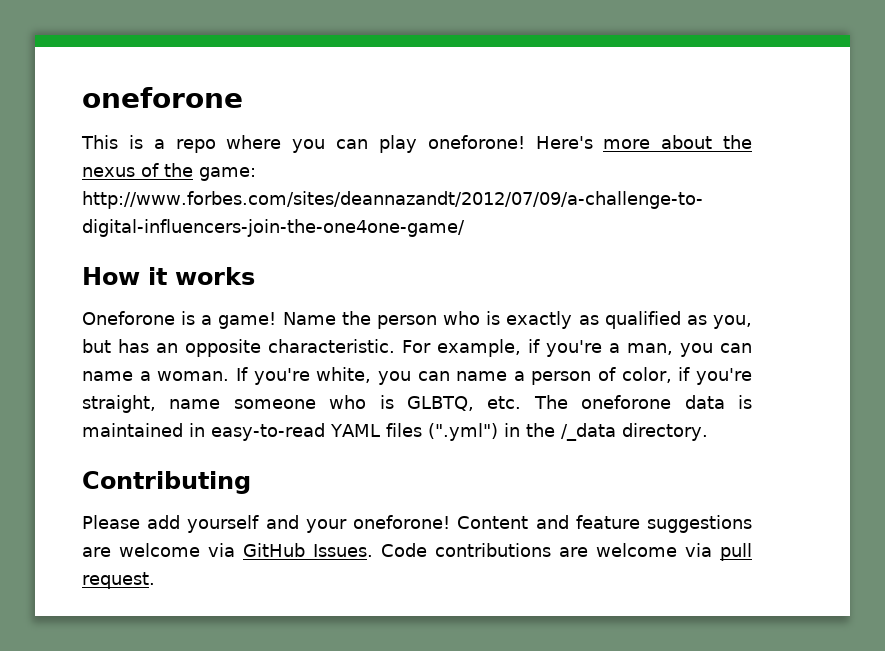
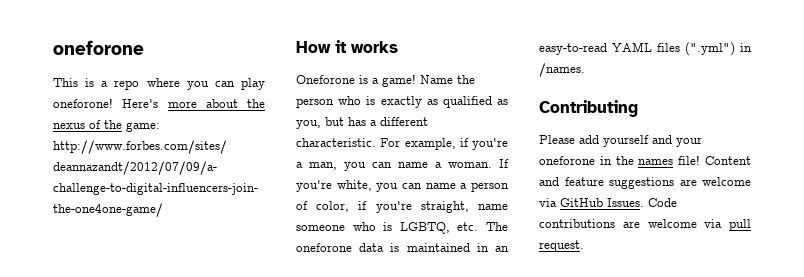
- Name the person who is exactly as qualified as you, but has an opposite characteristic.
+ Name the person who is exactly as qualified as you, but has a different characteristic.
- If you're white, you can name a person of color, if you're straight, name someone who is GLBTQ, etc. The oneforone data is maintained in easy-to-read YAML files (".yml") in the /_data directory.
+ If you're white, you can name a person of color, if you're straight, name someone who is LGBTQ, etc. The oneforone data is maintained in an easy-to-read YAML files (".yml") in /names.
- Please add yourself and your oneforone!
+ Please add yourself and your oneforone in the names file!

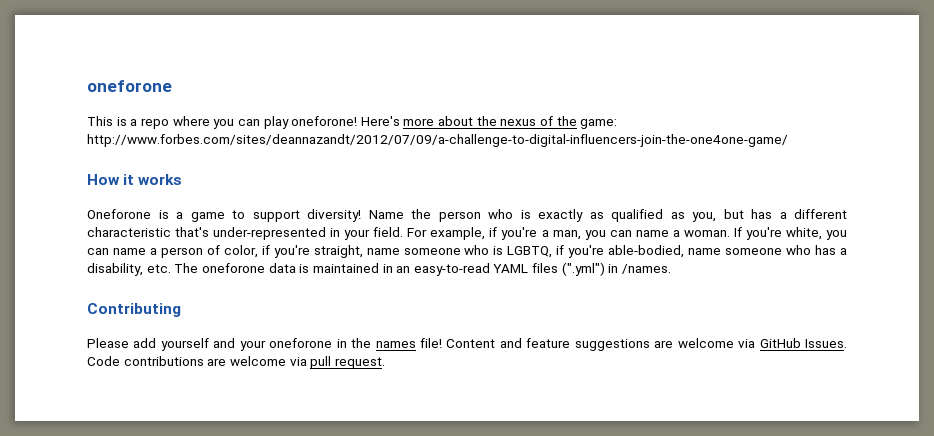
- Oneforone is a game!
+ Oneforone is a game to support diversity!
- Name the person who is exactly as qualified as you, but has a different characteristic.
+ Name the person who is exactly as qualified as you, but has a different characteristic that's under-represented in your field.
- If you're white, you can name a person of color, if you're straight, name someone who is LGBTQ, etc. The oneforone data is maintained in an easy-to-read YAML files (".yml") in /names.
+ If you're white, you can name a person of color, if you're straight, name someone who is LGBTQ, if you're able-bodied, name someone who has a disability, etc. The oneforone data is maintained in an easy-to-read YAML files (".yml") in /names.

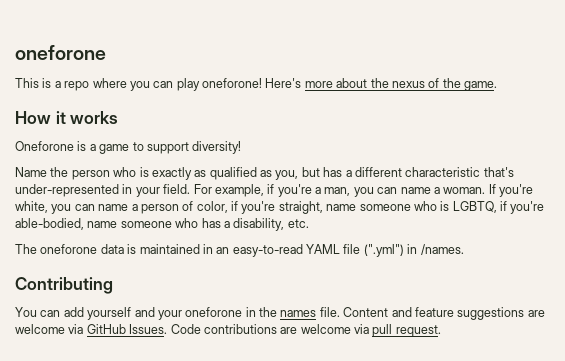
- Here's more about the nexus of the game: http://www.forbes.com/sites/deannazandt/2012/07/09/a-challenge-to-digital-influencers-join-the-one4one-game/
+ Here's more about the nexus of the game.
- Oneforone is a game to support diversity! Name the person who is exactly as qualified as you, but has a different characteristic that's under-represented in your field.
+ Oneforone is a game to support diversity!
+ Name the person who is exactly as qualified as you, but has a different characteristic that's under-represented in your field.
- If you're white, you can name a person of color, if you're straight, name someone who is LGBTQ, if you're able-bodied, name someone who has a disability, etc. The oneforone data is maintained in an easy-to-read YAML files (".yml") in /names.
+ If you're white, you can name a person of color, if you're straight, name someone who is LGBTQ, if you're able-bodied, name someone who has a disability, etc.
+ The oneforone data is maintained in an easy-to-read YAML file (".yml") in /names.
- Please add yourself and your oneforone in the names file!
+ You can add yourself and your oneforone in the names file.

